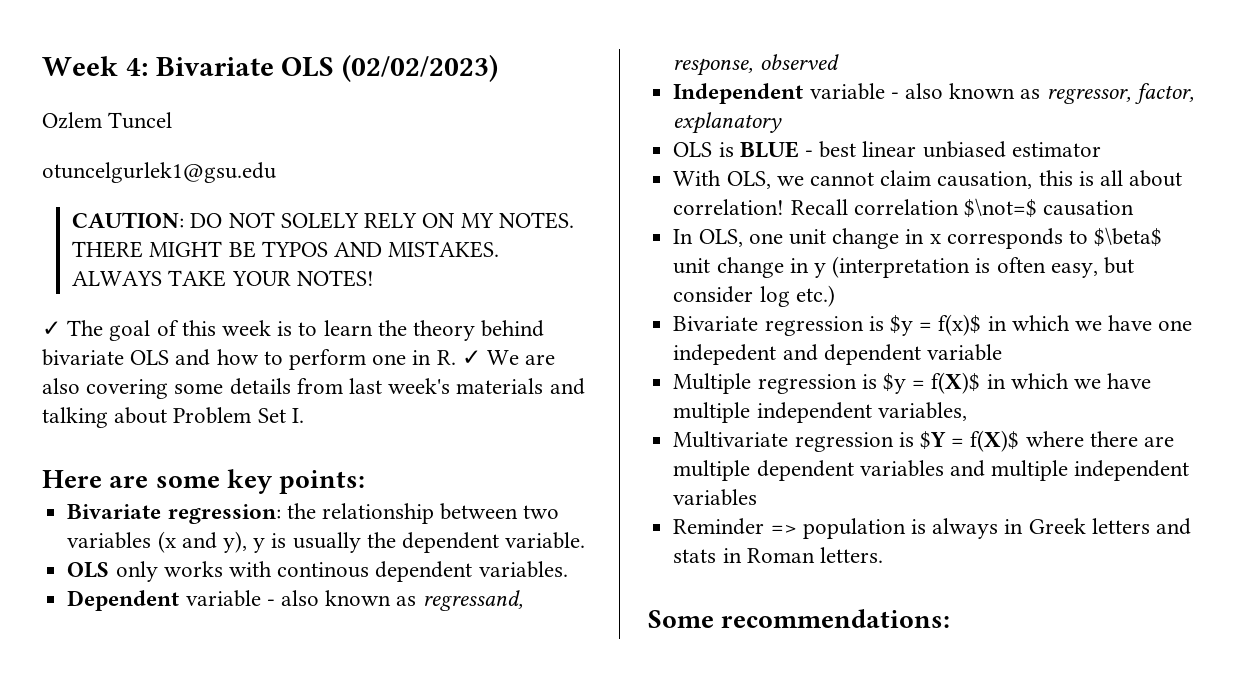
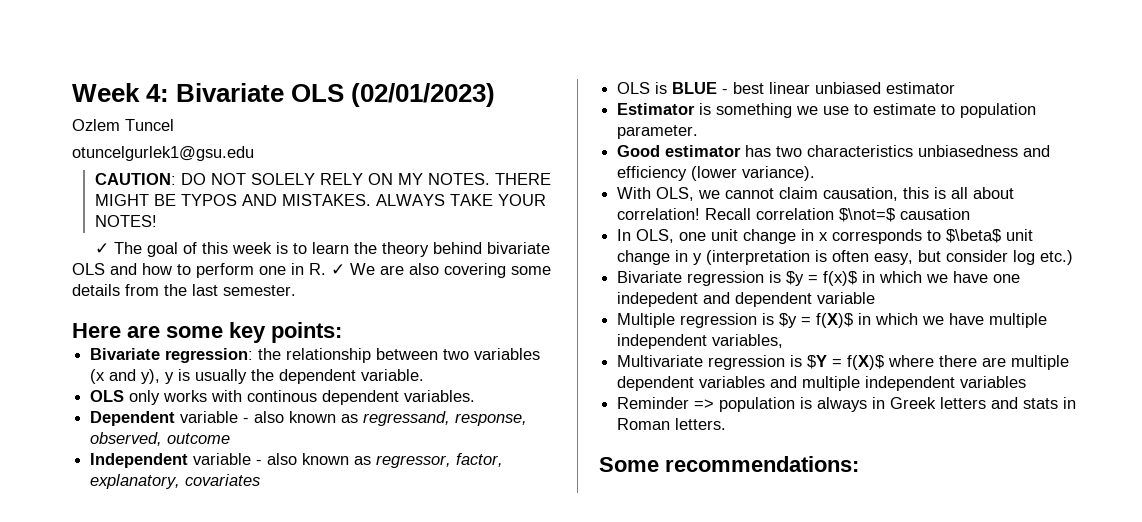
- Week 4: Bivariate OLS (02/02/2023)
+ Week 4: Bivariate OLS (02/01/2023)
- ✓ The goal of this week is to learn the theory behind bivariate OLS and how to perform one in R. ✓ We are also covering some details from last week's materials and talking about Problem Set I.
+ ✓ The goal of this week is to learn the theory behind bivariate OLS and how to perform one in R. ✓ We are also covering some details from the last semester.
- Dependent variable - also known as regressand, response, observed
+ Dependent variable - also known as regressand, response, observed, outcome
- Independent variable - also known as regressor, factor, explanatory
+ Independent variable - also known as regressor, factor, explanatory, covariates
+ Estimator is something we use to estimate to population parameter.
+ Good estimator has two characteristics unbiasedness and efficiency (lower variance).

